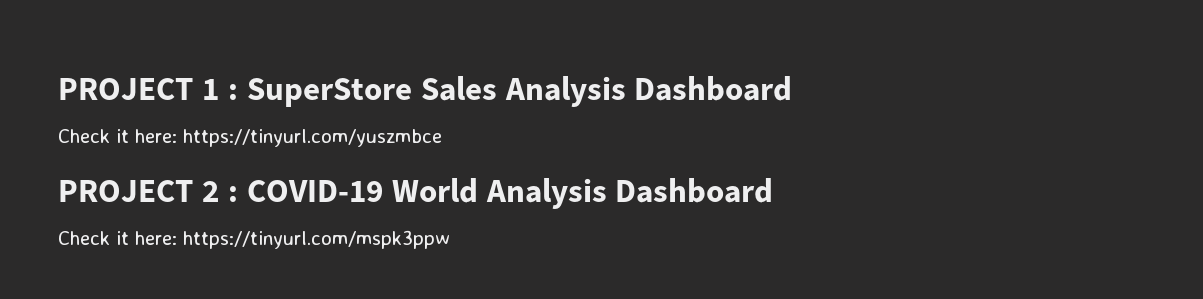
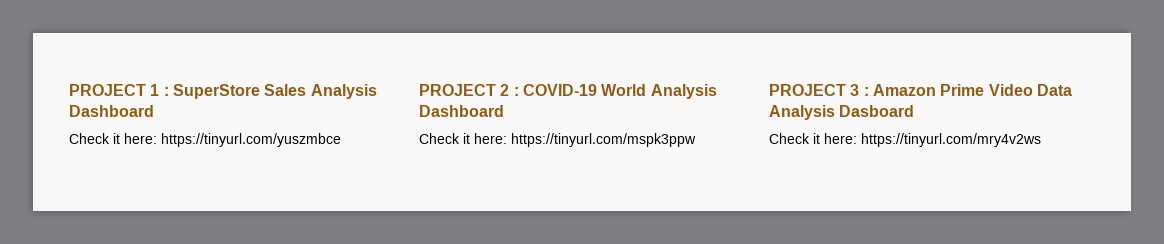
+ PROJECT 3 : Amazon Prime Video Data Analysis Dasboard
+ Check it here: https://tinyurl.com/mry4v2ws

